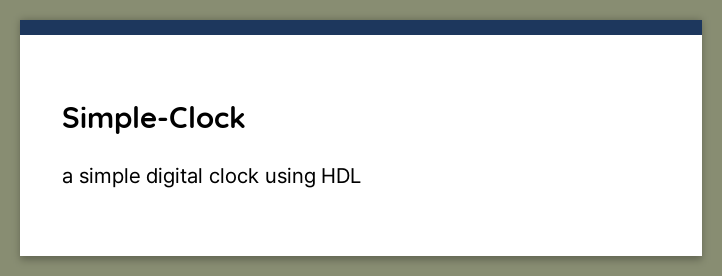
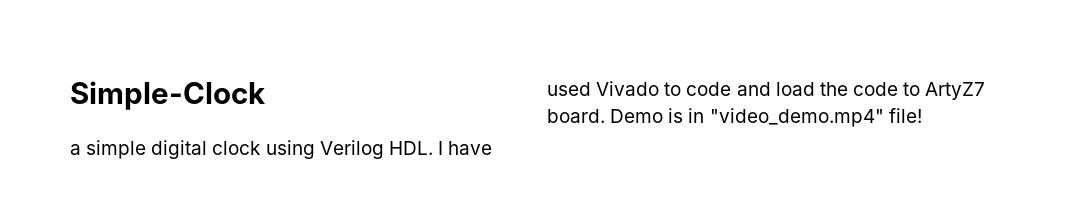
- a simple digital clock using HDL
+ a simple digital clock using Verilog HDL. I have used Vivado to code and load the code to ArtyZ7 board. Demo is in "video_demo.mp4" file!

